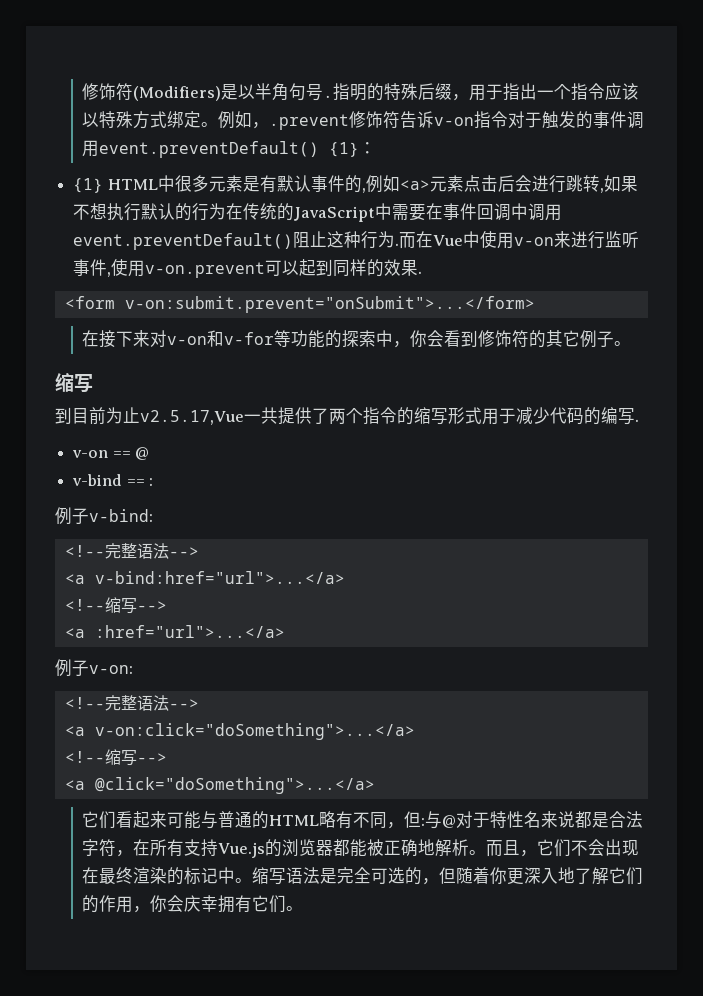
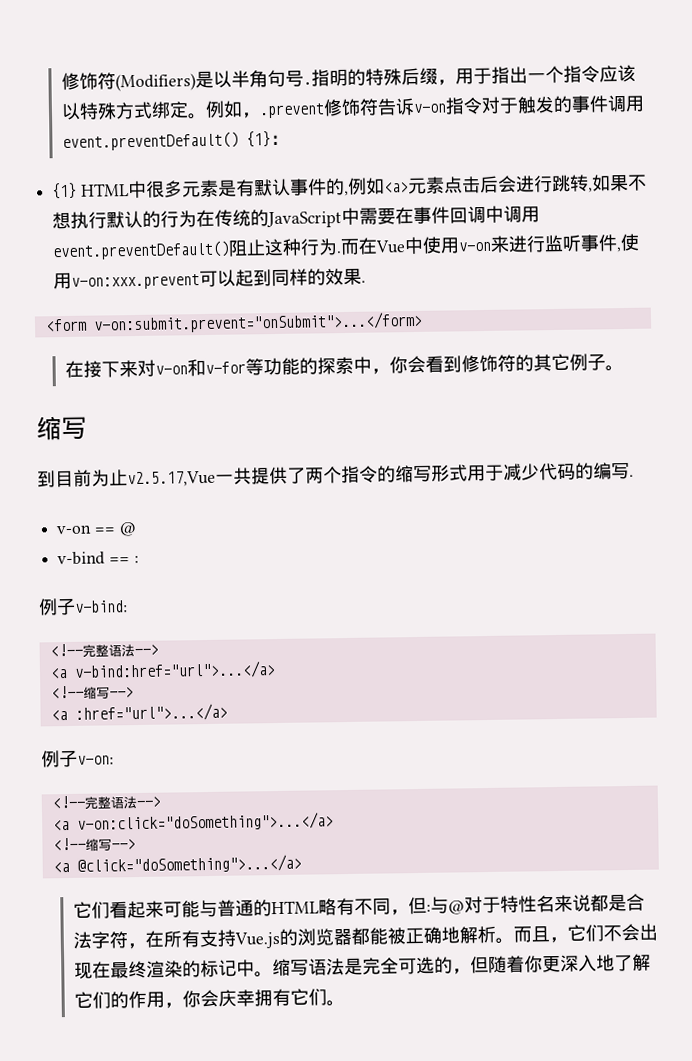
- 而在Vue中使用v-on来进行监听事件,使用v-on.prevent可以起到同样的效果.
+ 而在Vue中使用v-on来进行监听事件,使用v-on:xxx.prevent可以起到同样的效果.

